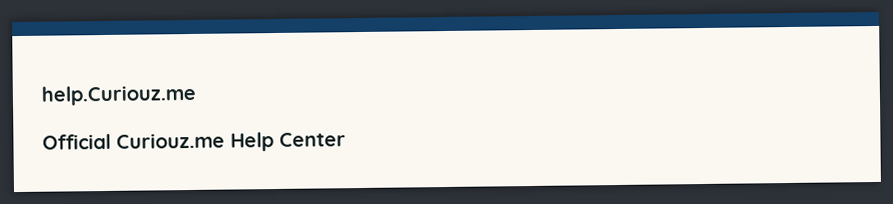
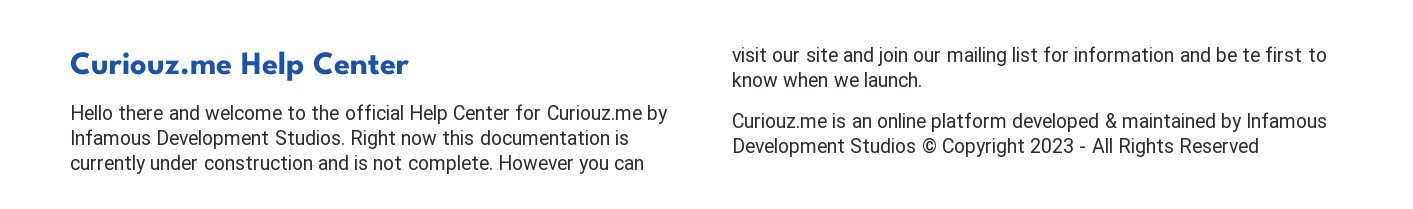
- help.Curiouz.me
- Official Curiouz.me Help Center
+ Curiouz.me Help Center
+ Hello there and welcome to the official Help Center for Curiouz.me by Infamous Development Studios. Right now this documentation is currently under construction and is not complete. However you can visit our site and join our mailing list for information and be te first to know when we launch.
+ Curiouz.me is an online platform developed & maintained by Infamous Development Studios © Copyright 2023 - All Rights Reserved

